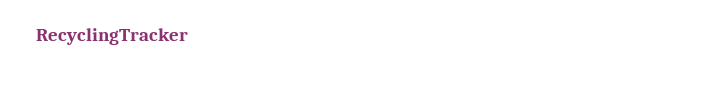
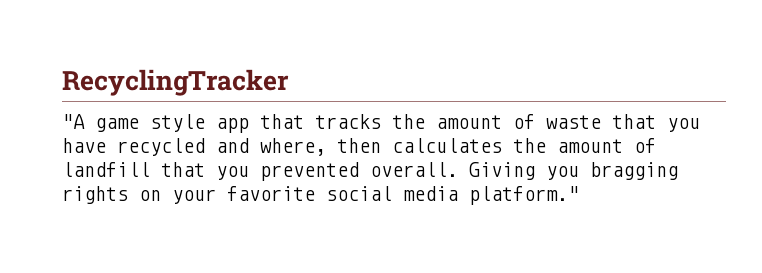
+ "A game style app that tracks the amount of waste that you have recycled and where, then calculates the amount of landfill that you prevented overall. Giving you bragging rights on your favorite social media platform."

